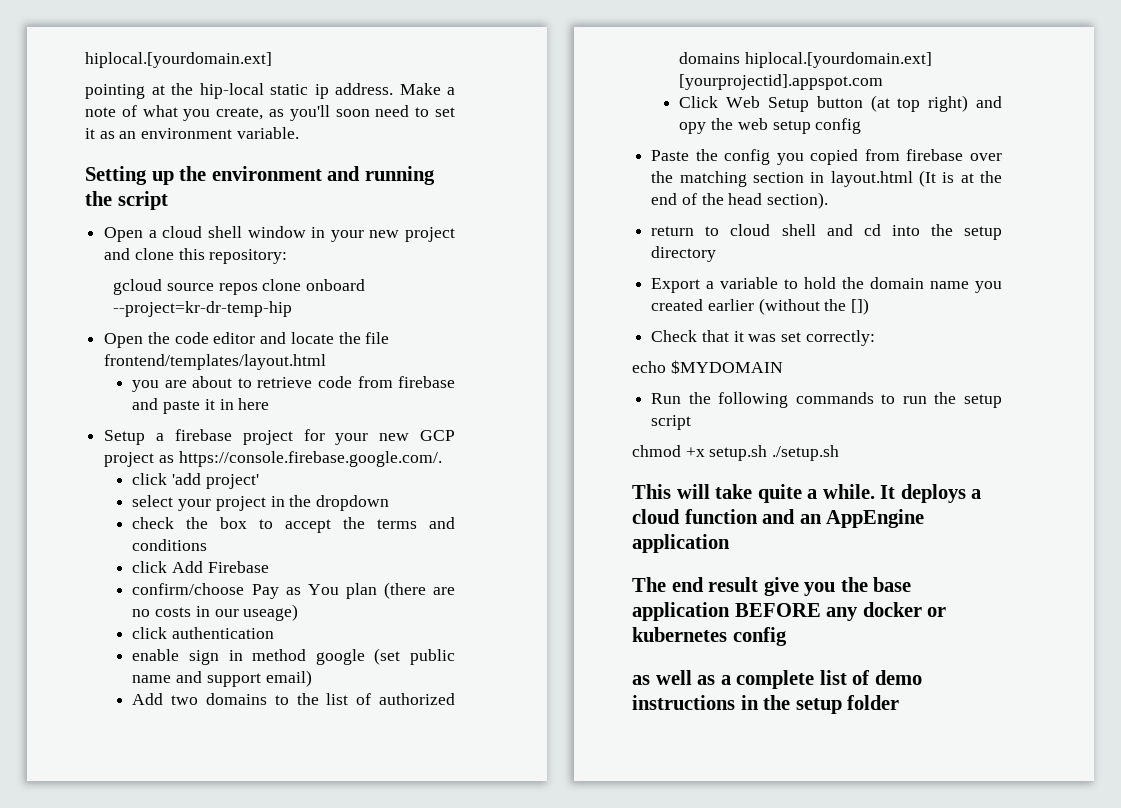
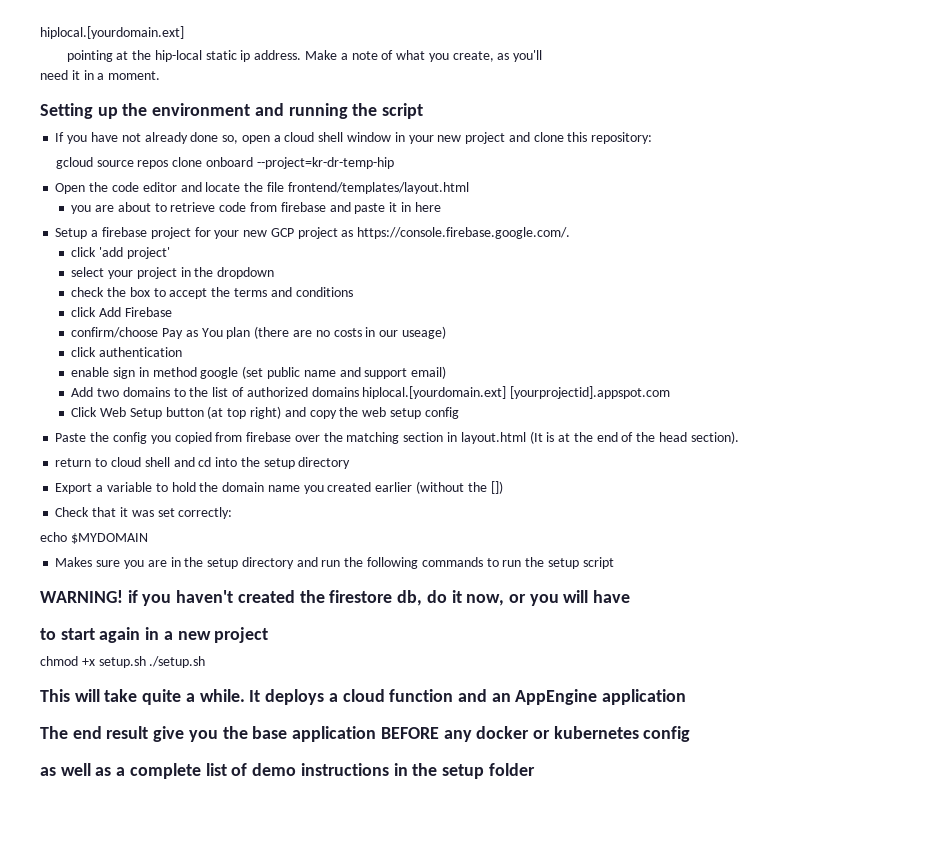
- Make a note of what you create, as you'll soon need to set it as an environment variable.
+ Make a note of what you create, as you'll
+ need it in a moment.
- Open a cloud shell window in your new project and clone this repository:
+ If you have not already done so, open a cloud shell window in your new project and clone this repository:
- Click Web Setup button (at top right) and opy the web setup config
+ Click Web Setup button (at top right) and copy the web setup config
- Run the following commands to run the setup script
+ Makes sure you are in the setup directory and run the following commands to run the setup script
+ WARNING! if you haven't created the firestore db, do it now, or you will have
+ to start again in a new project

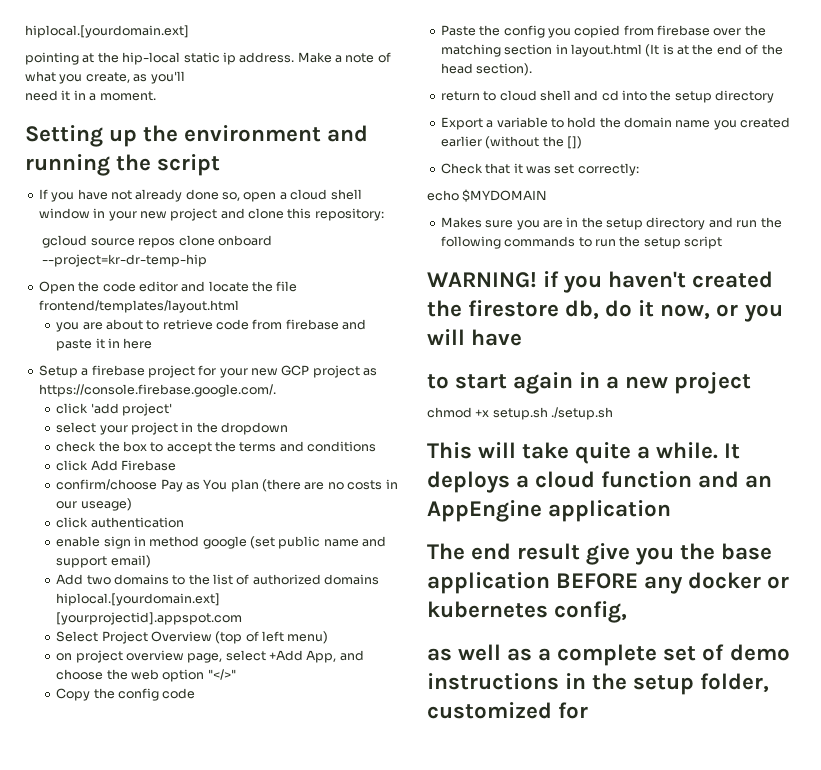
- Click Web Setup button (at top right) and copy the web setup config
+ Select Project Overview (top of left menu)
+ on project overview page, select +Add App, and choose the web option "</>"
+ Copy the config code
- The end result give you the base application BEFORE any docker or kubernetes config
+ The end result give you the base application BEFORE any docker or kubernetes config,
- as well as a complete list of demo instructions in the setup folder
+ as well as a complete set of demo instructions in the setup folder, customized for

